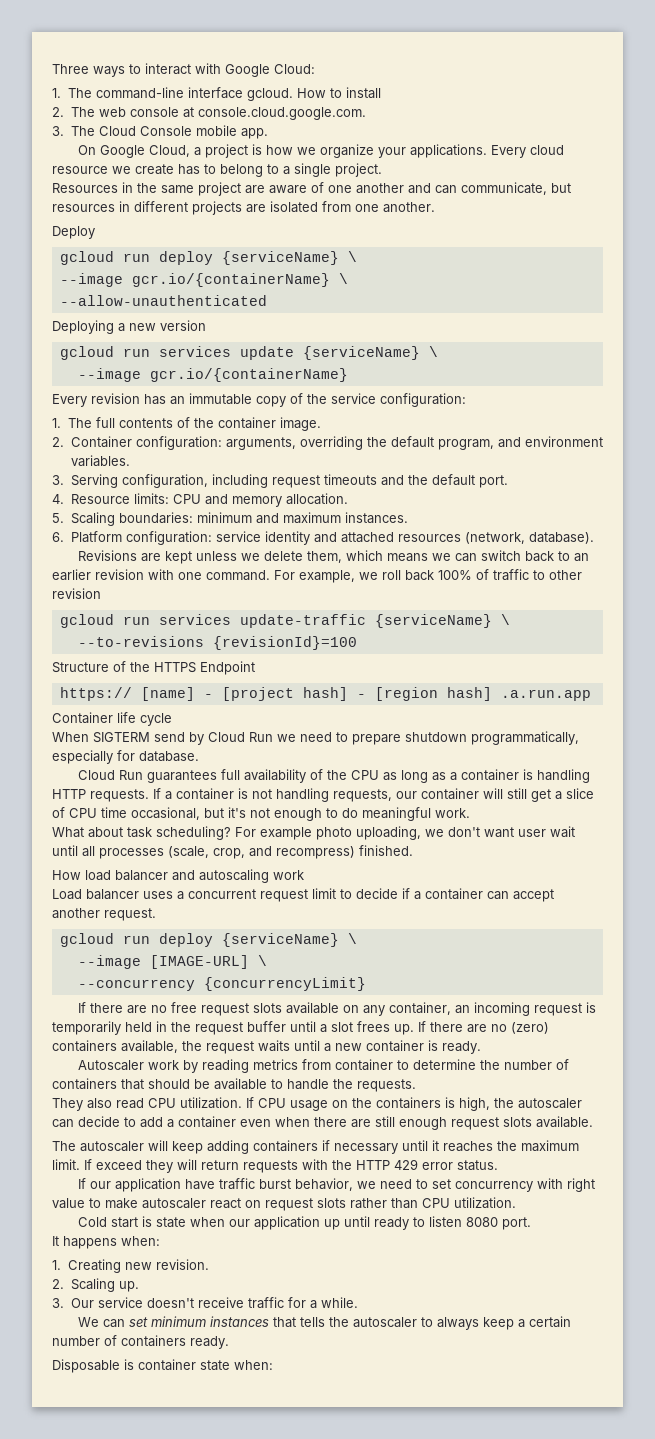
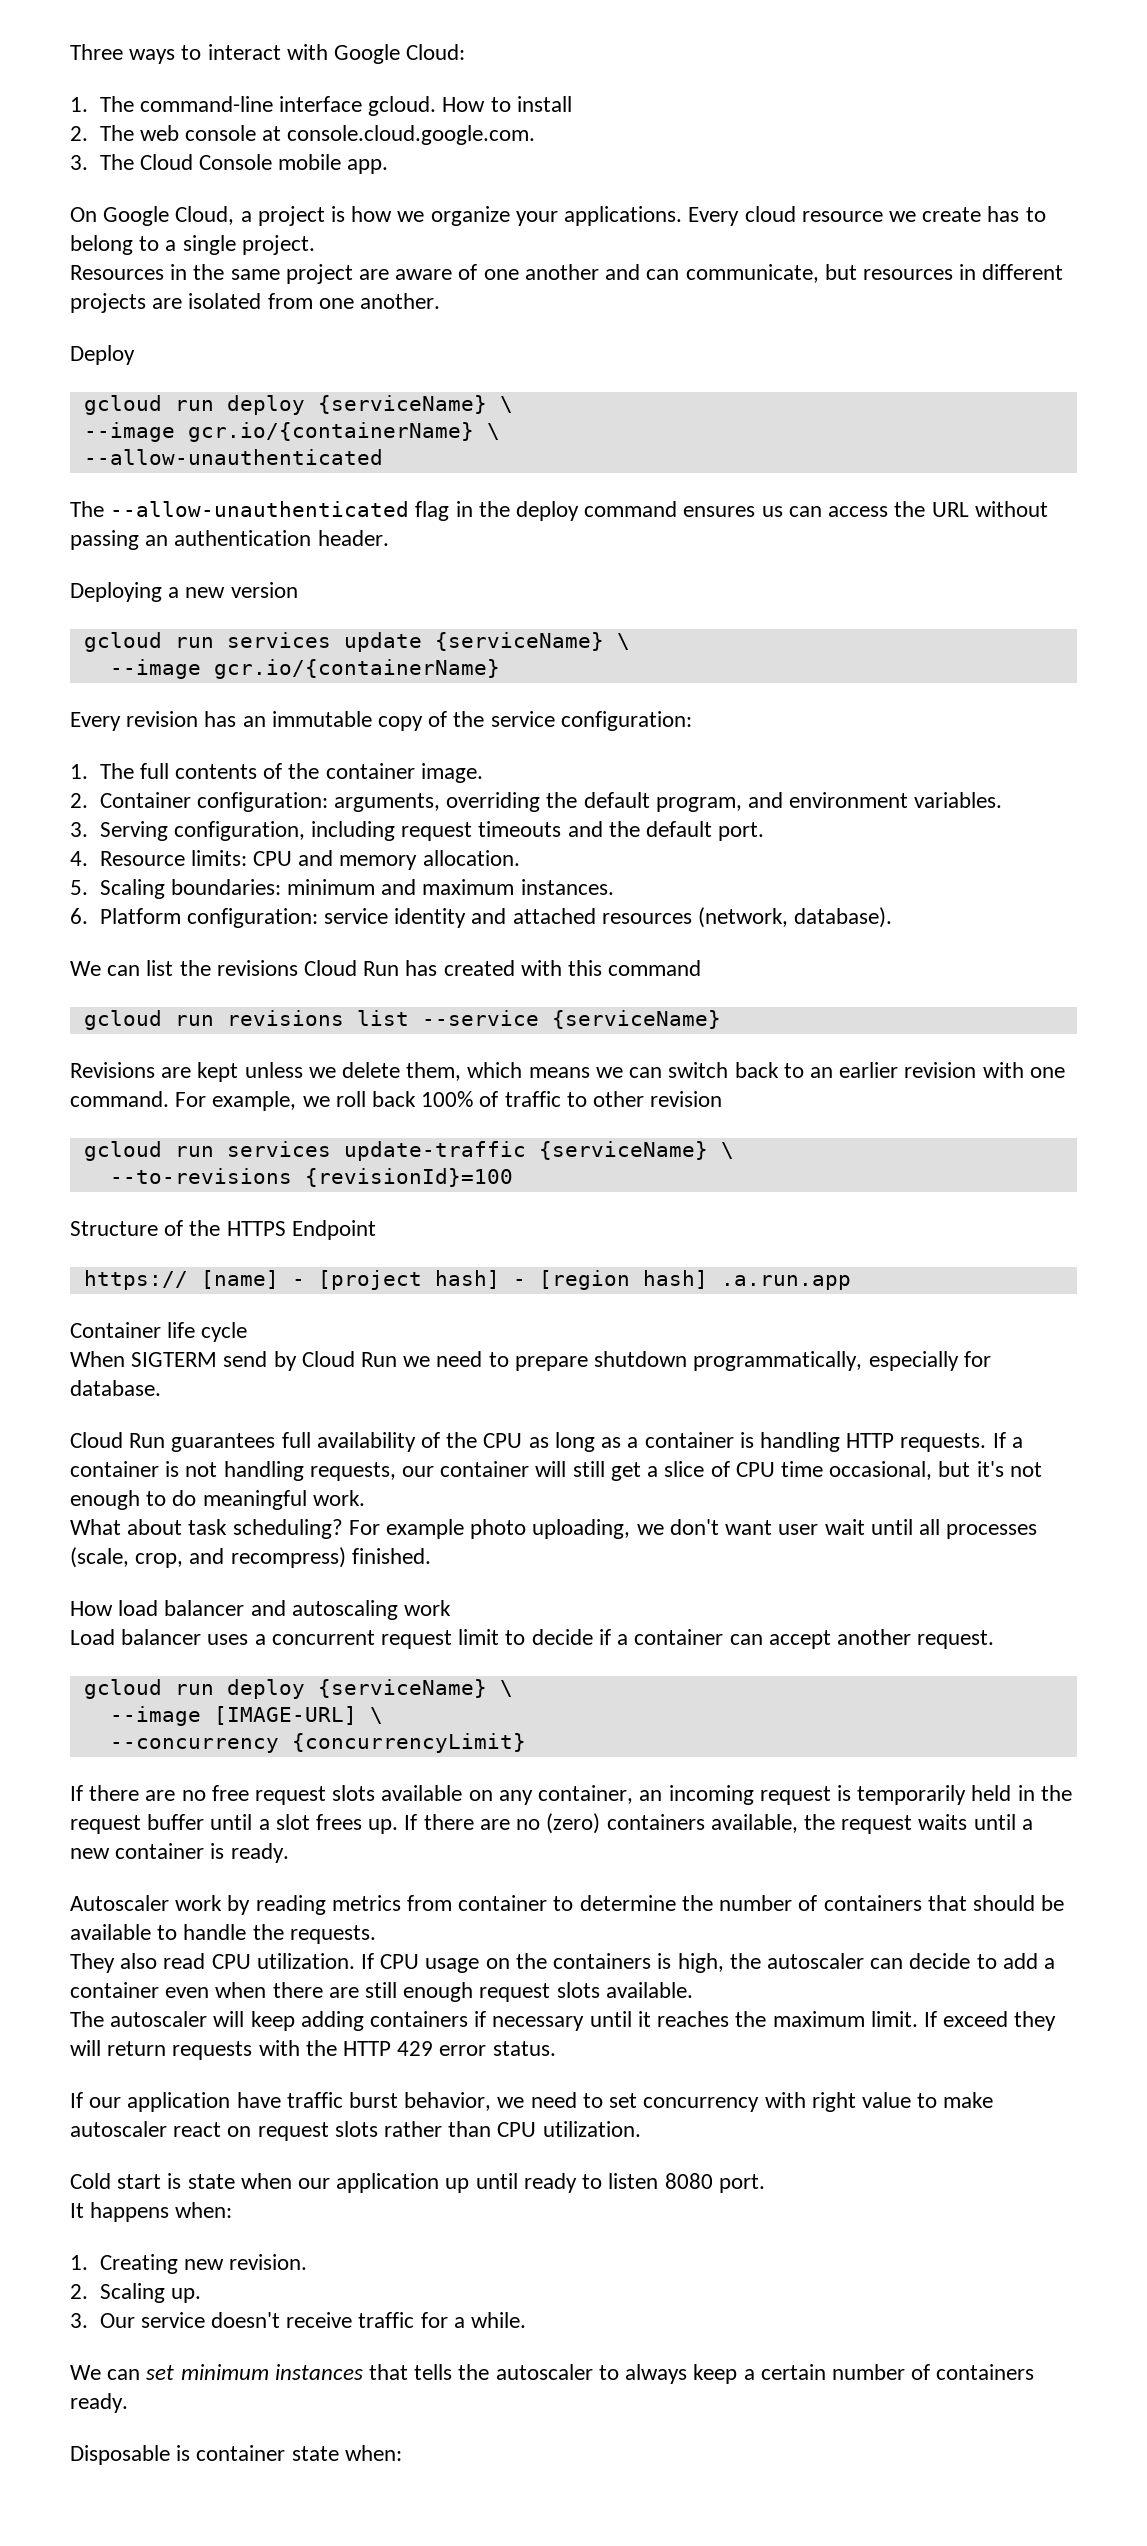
+ The --allow-unauthenticated flag in the deploy command ensures us can access the URL without passing an authentication header.
+ We can list the revisions Cloud Run has created with this command
+ gcloud run revisions list --service {serviceName}

